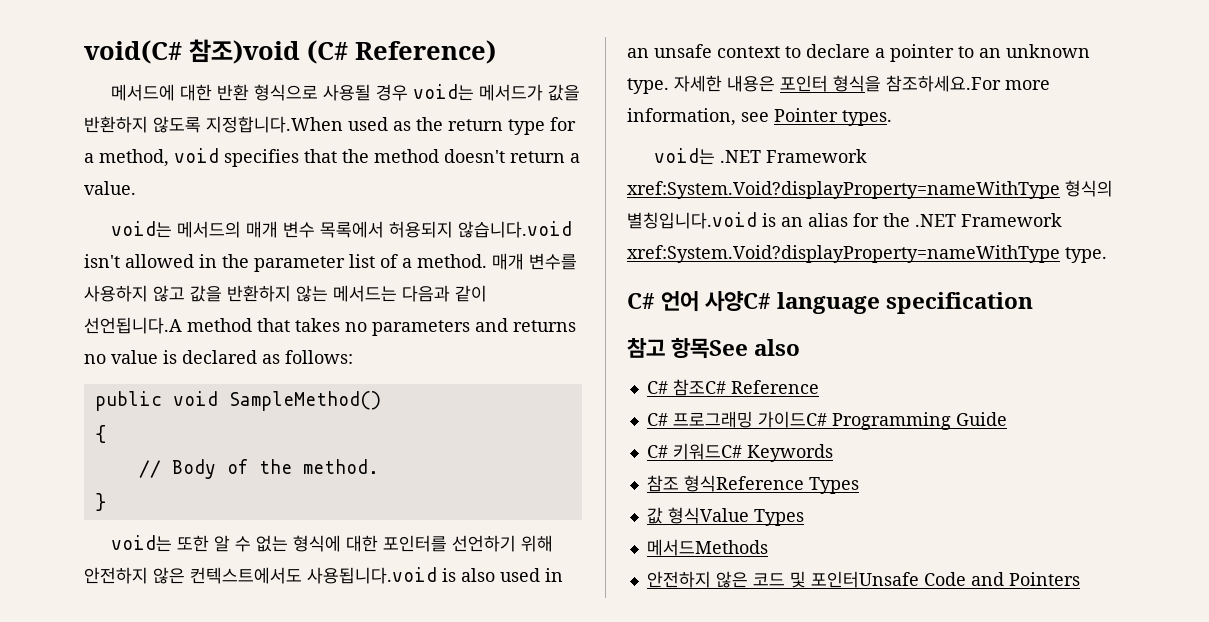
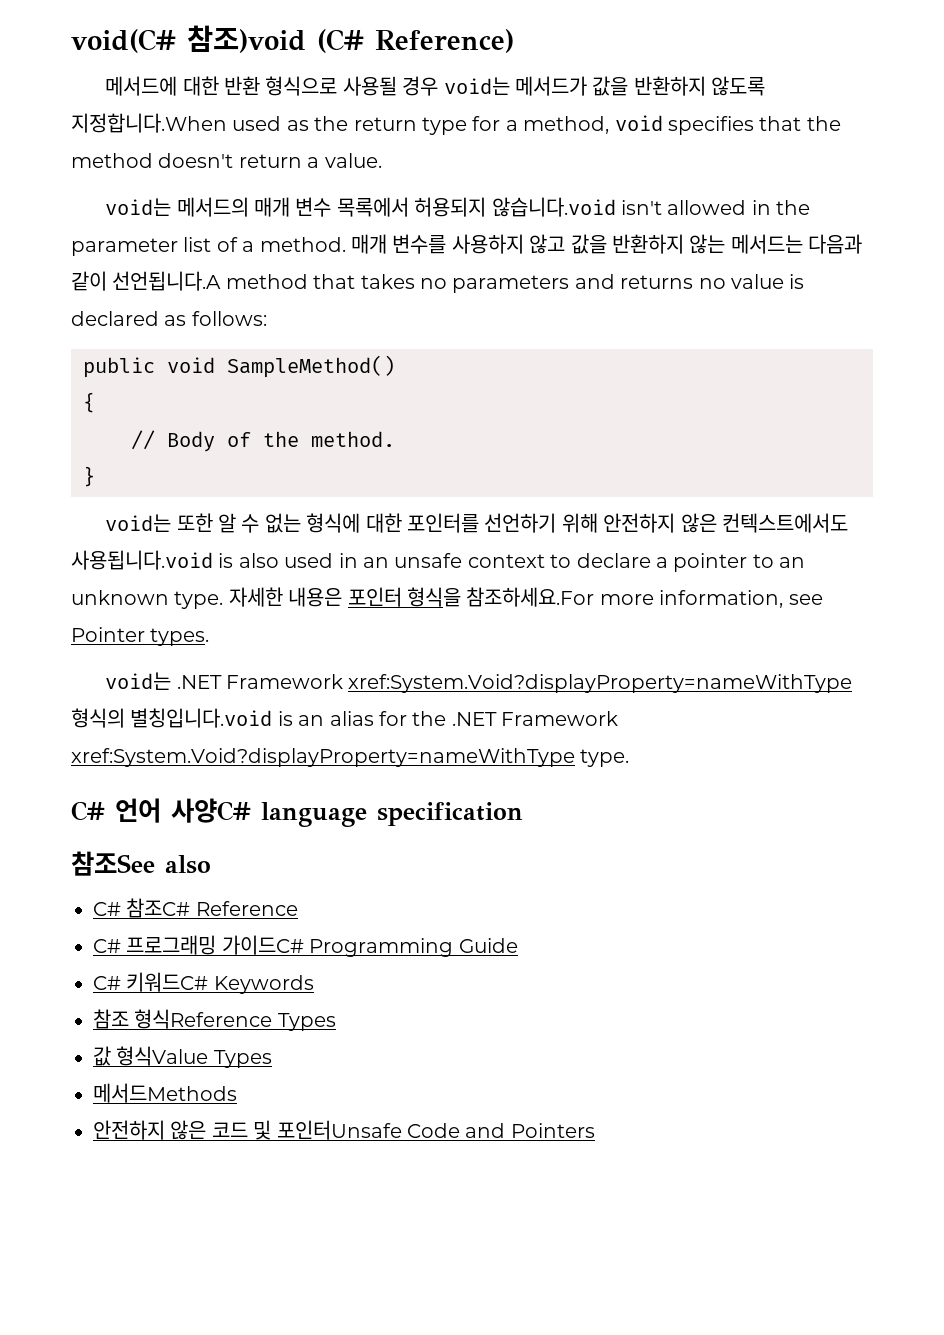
- 참고 항목See also
+ 참조See also

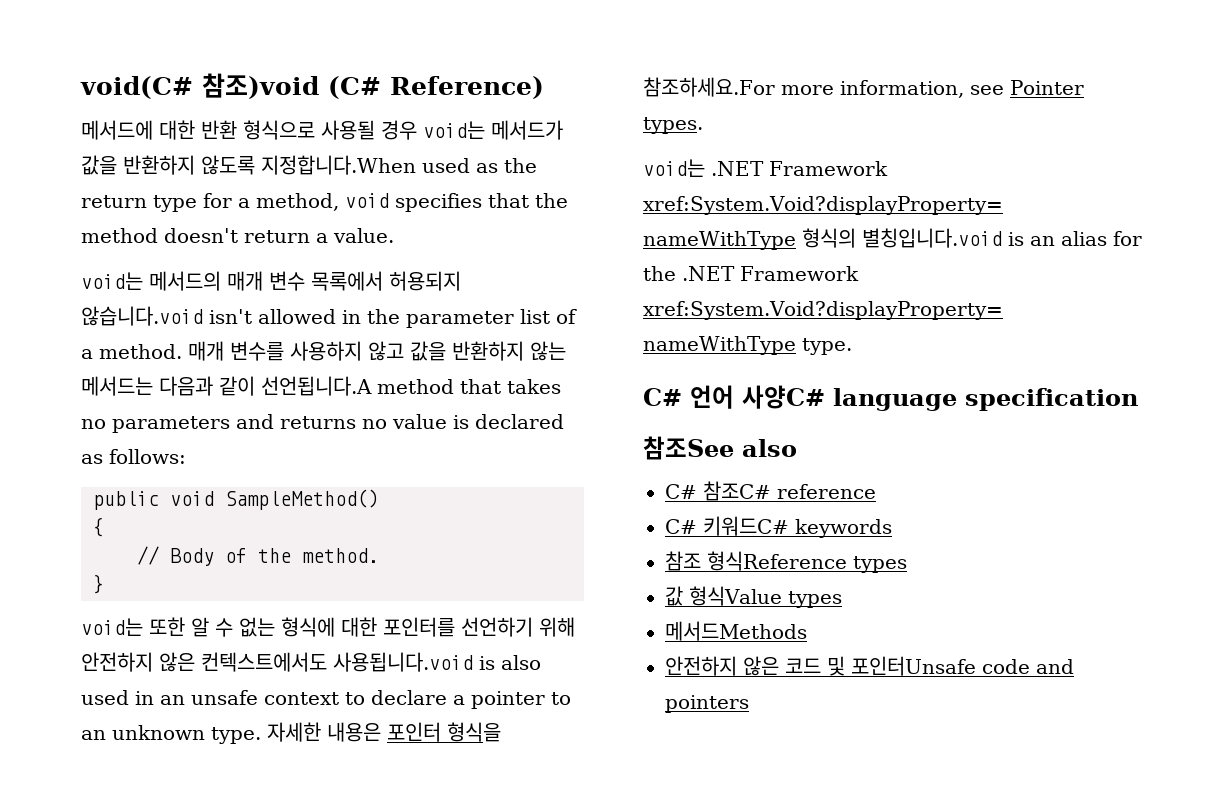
- C# 참조C# Reference
- C# 프로그래밍 가이드C# Programming Guide
+ C# 참조C# reference
- C# 키워드C# Keywords
+ C# 키워드C# keywords
- 참조 형식Reference Types
+ 참조 형식Reference types
- 값 형식Value Types
+ 값 형식Value types
- 안전하지 않은 코드 및 포인터Unsafe Code and Pointers
+ 안전하지 않은 코드 및 포인터Unsafe code and pointers

